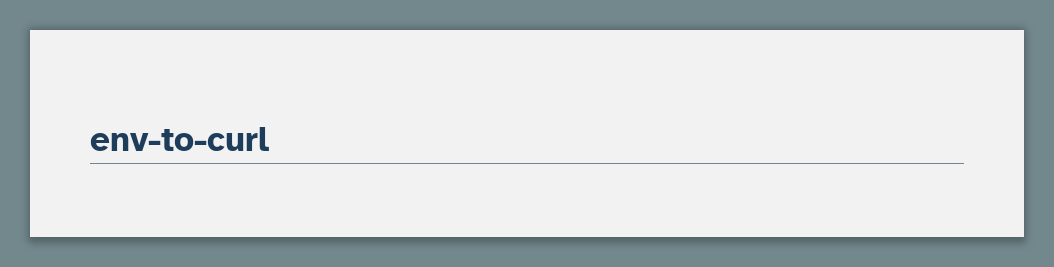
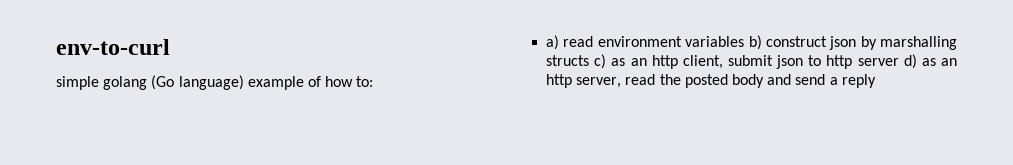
+ simple golang (Go language) example of how to:
+ a) read environment variables b) construct json by marshalling structs c) as an http client, submit json to http server d) as an http server, read the posted body and send a reply

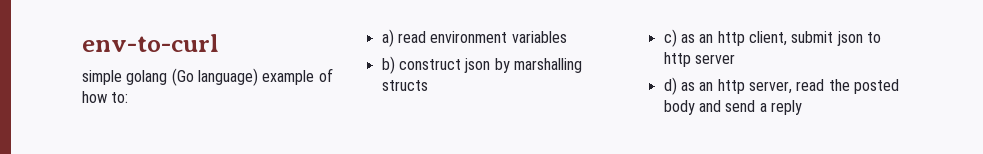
- a) read environment variables b) construct json by marshalling structs c) as an http client, submit json to http server d) as an http server, read the posted body and send a reply
+ a) read environment variables
+ b) construct json by marshalling structs
+ c) as an http client, submit json to http server
+ d) as an http server, read the posted body and send a reply

